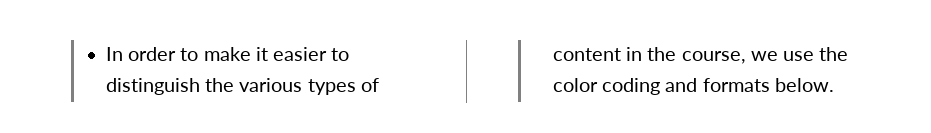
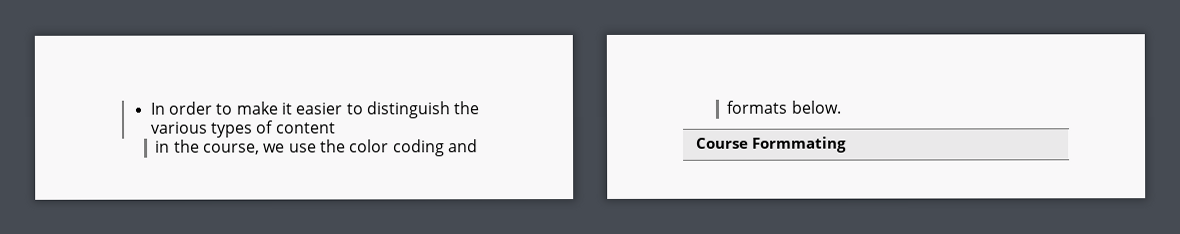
- In order to make it easier to distinguish the various types of content in the course, we use the color coding and formats below.
+ In order to make it easier to distinguish the various types of content
+ in the course, we use the color coding and formats below.
+ Course Formmating

